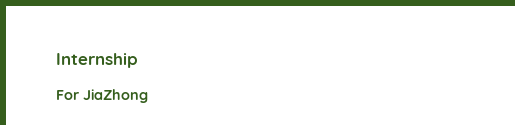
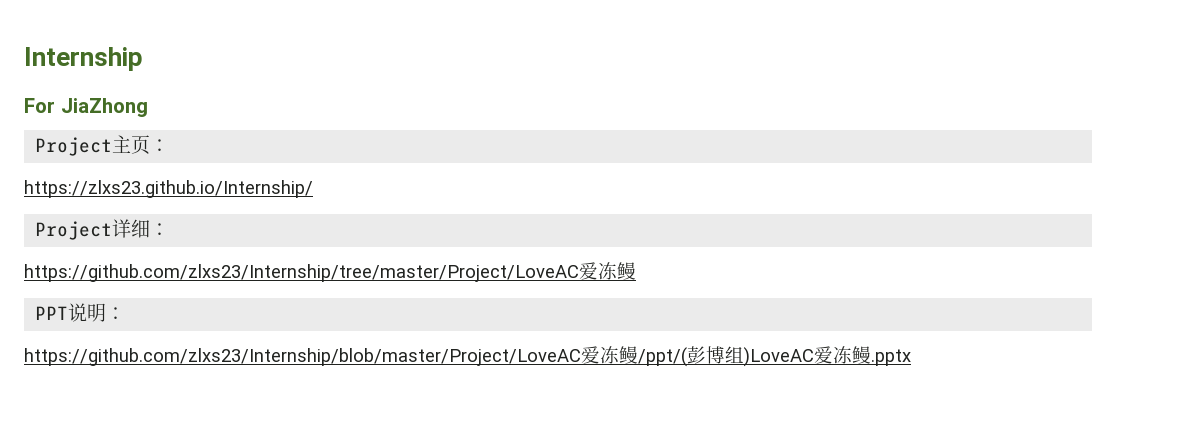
+ Project主页：
+ https://zlxs23.github.io/Internship/
+ Project详细：
+ https://github.com/zlxs23/Internship/tree/master/Project/LoveAC爱冻鳗
+ PPT说明：
+ https://github.com/zlxs23/Internship/blob/master/Project/LoveAC爱冻鳗/ppt/(彭博组)LoveAC爱冻鳗.pptx

